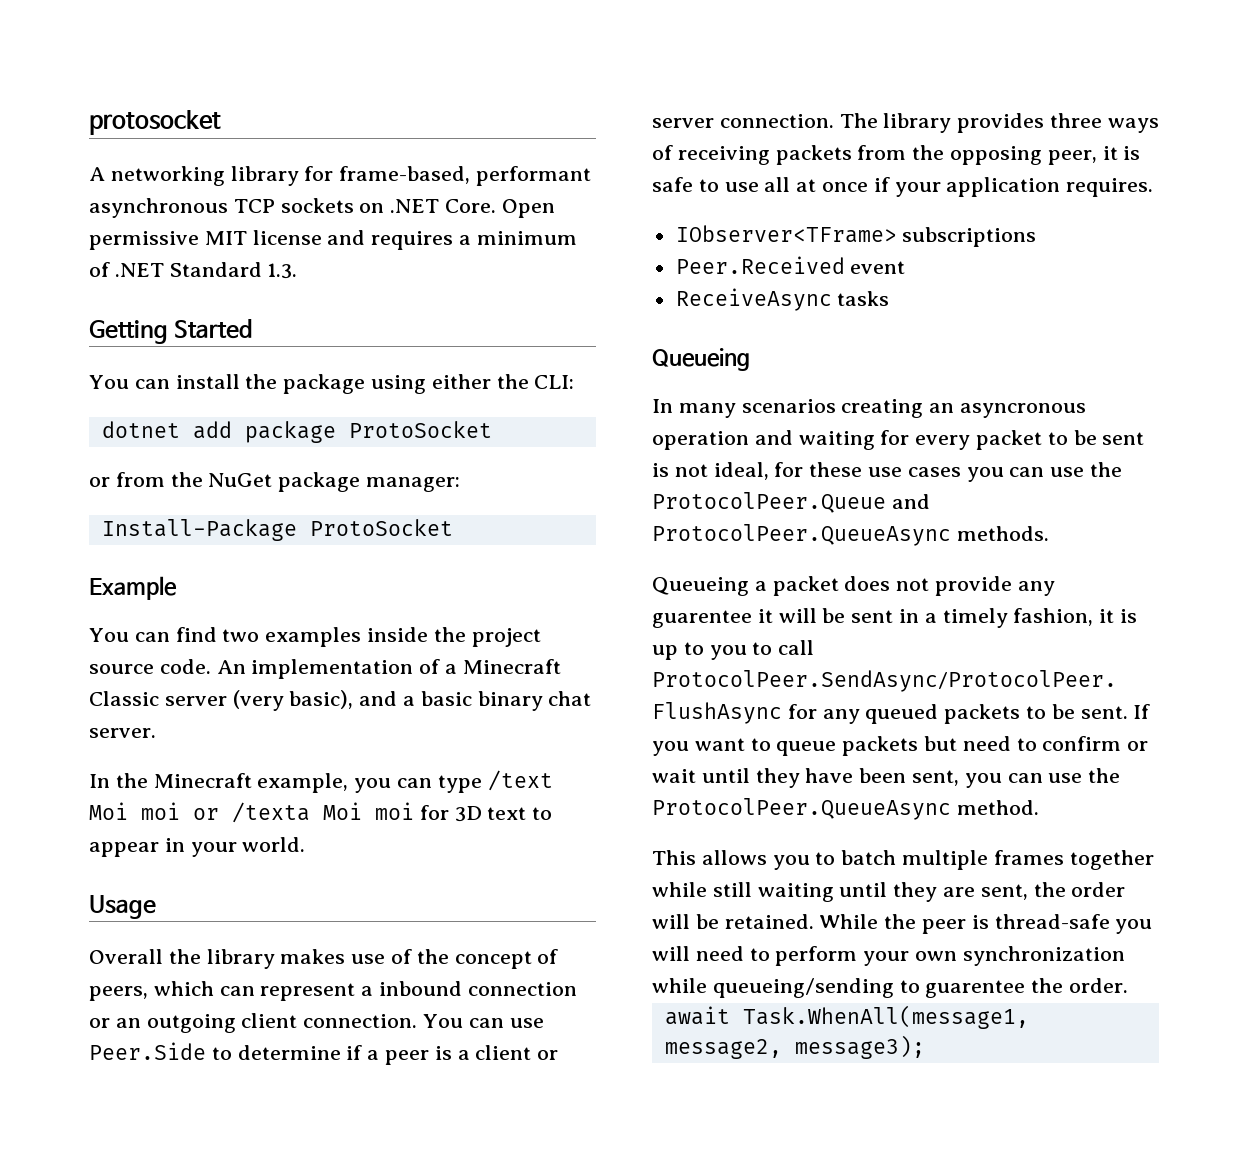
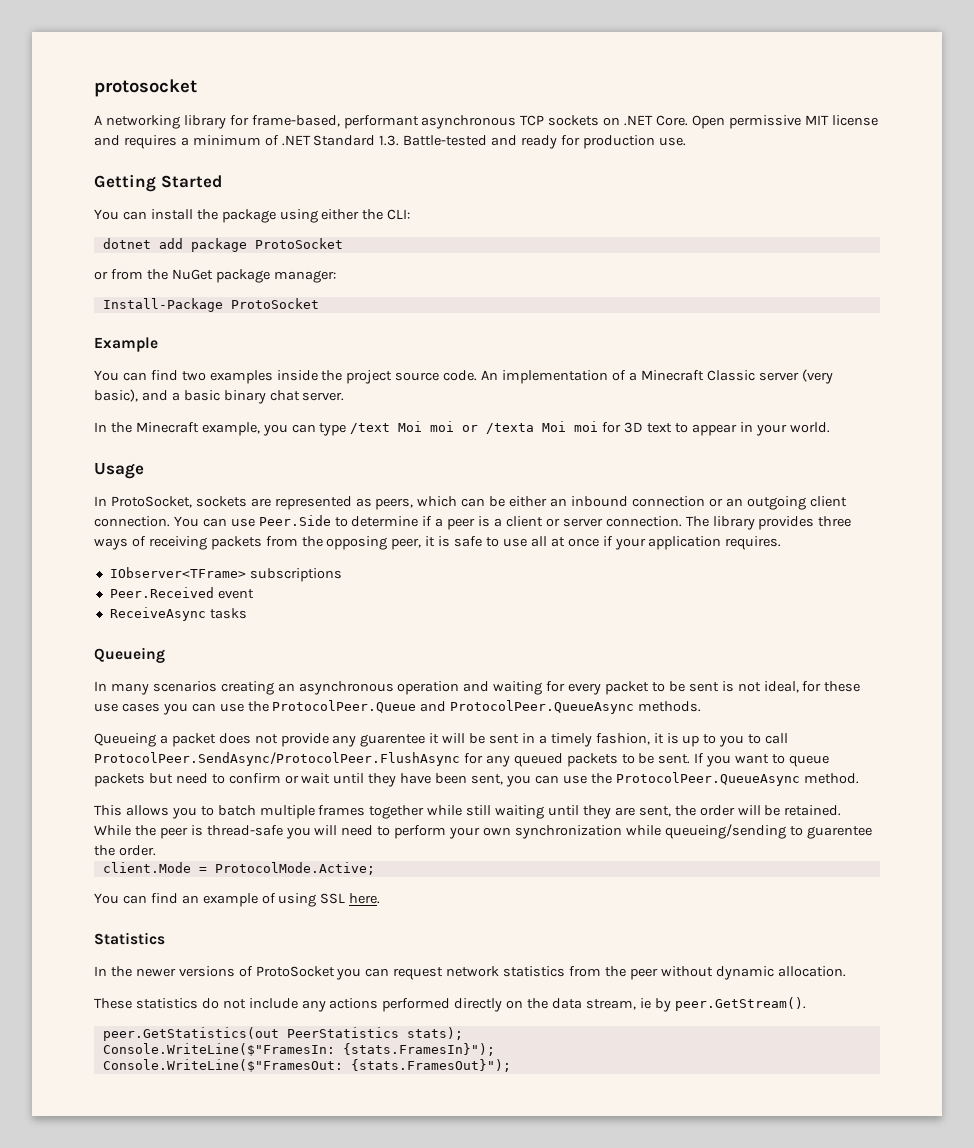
- Open permissive MIT license and requires a minimum of .NET Standard 1.3.
+ Open permissive MIT license and requires a minimum of .NET Standard 1.3. Battle-tested and ready for production use.
- Overall the library makes use of the concept of peers, which can represent a inbound connection or an outgoing client connection.
+ In ProtoSocket, sockets are represented as peers, which can be either an inbound connection or an outgoing client connection.
- In many scenarios creating an asyncronous operation and waiting for every packet to be sent is not ideal, for these use cases you can use the ProtocolPeer.Queue and ProtocolPeer.QueueAsync methods.
+ In many scenarios creating an asynchronous operation and waiting for every packet to be sent is not ideal, for these use cases you can use the ProtocolPeer.Queue and ProtocolPeer.QueueAsync methods.
- await Task.WhenAll(message1, message2, message3);
+ client.Mode = ProtocolMode.Active;
+ You can find an example of using SSL here.
+ Statistics
+ In the newer versions of ProtoSocket you can request network statistics from the peer without dynamic allocation.
+ These statistics do not include any actions performed directly on the data stream, ie by peer.GetStream().
+ peer.GetStatistics(out PeerStatistics stats);
+ Console.WriteLine($"FramesIn: {stats.FramesIn}");
+ Console.WriteLine($"FramesOut: {stats.FramesOut}");

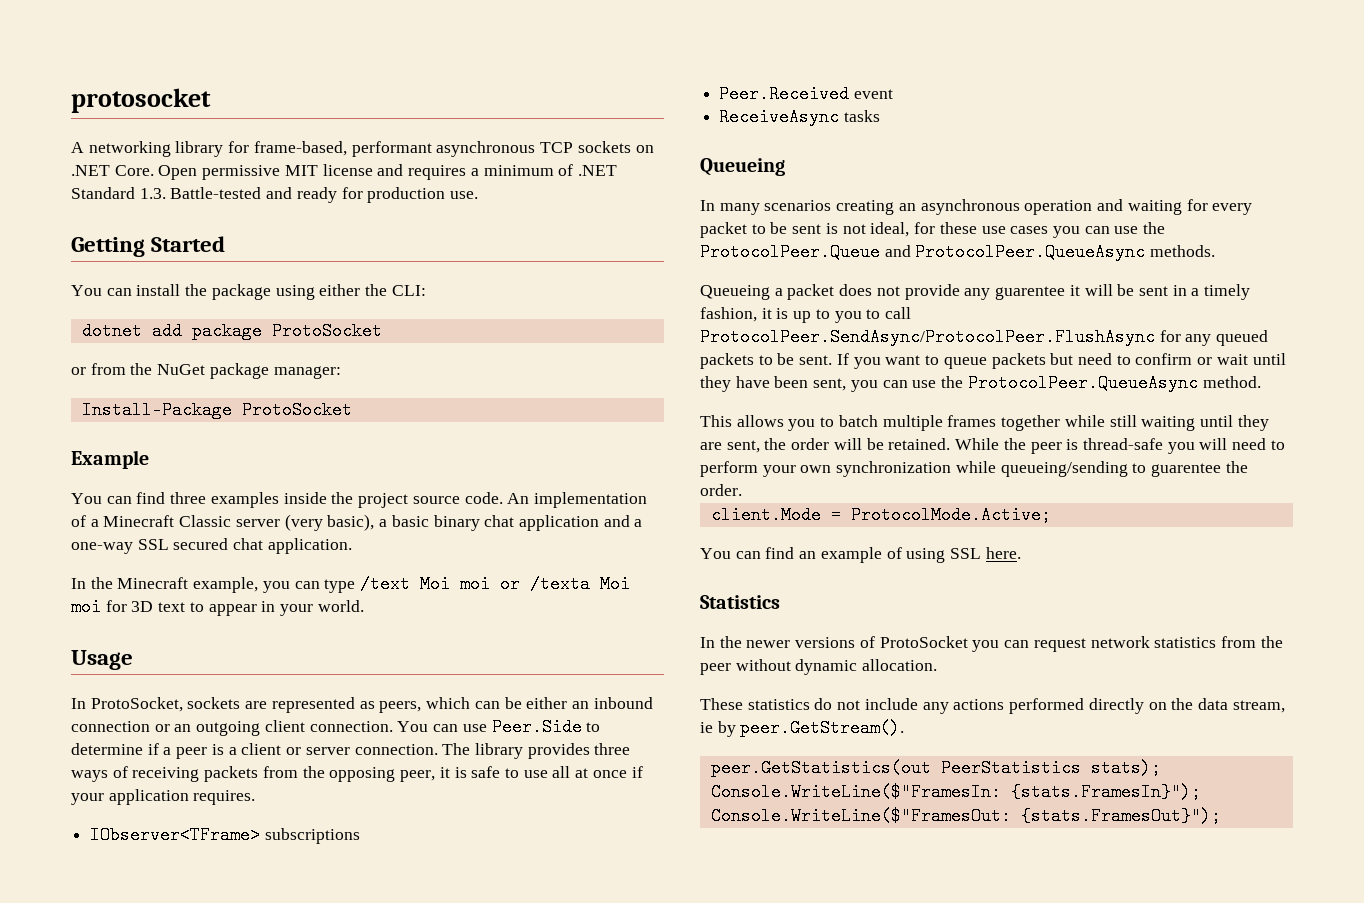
- You can find two examples inside the project source code.
+ You can find three examples inside the project source code.
- An implementation of a Minecraft Classic server (very basic), and a basic binary chat server.
+ An implementation of a Minecraft Classic server (very basic), a basic binary chat application and a one-way SSL secured chat application.

